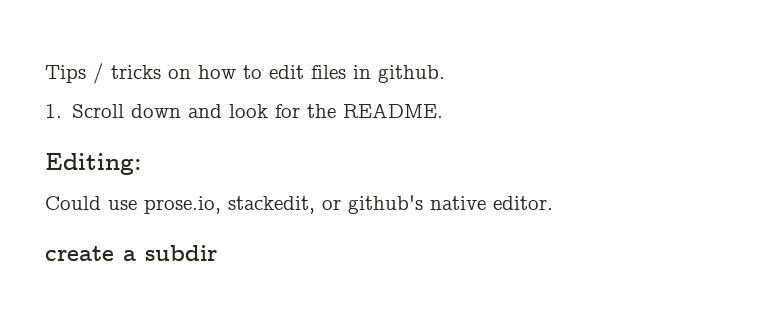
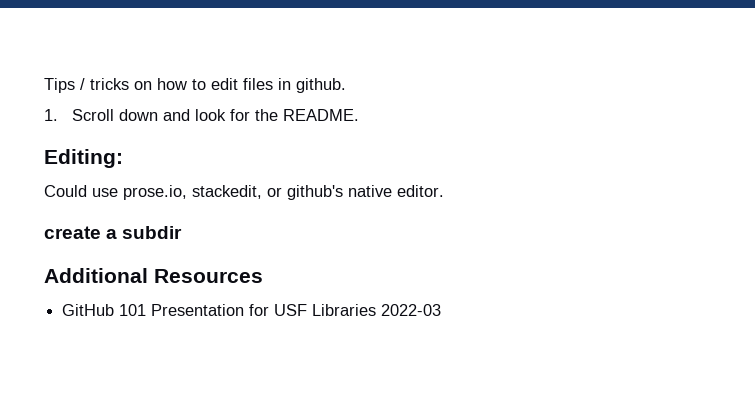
+ Additional Resources
+ GitHub 101 Presentation for USF Libraries 2022-03

